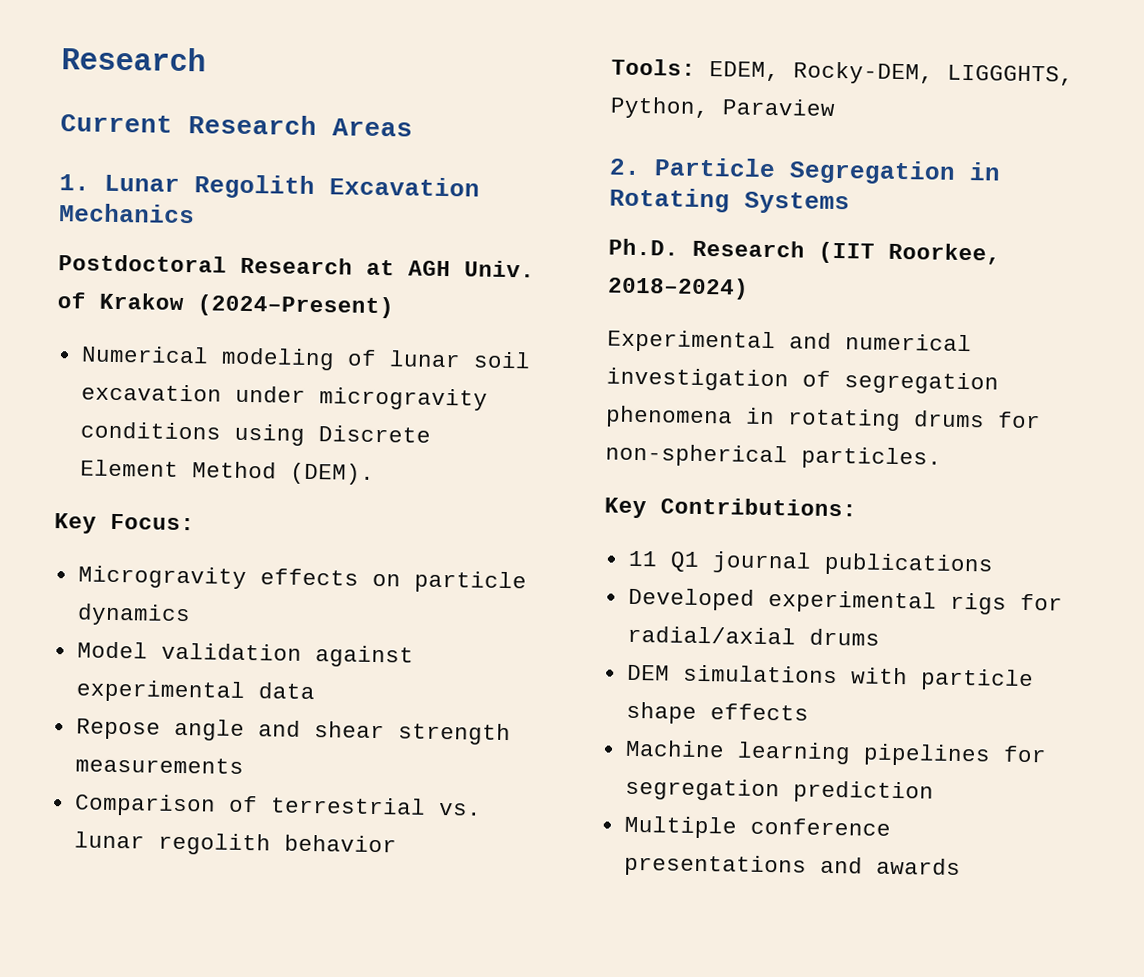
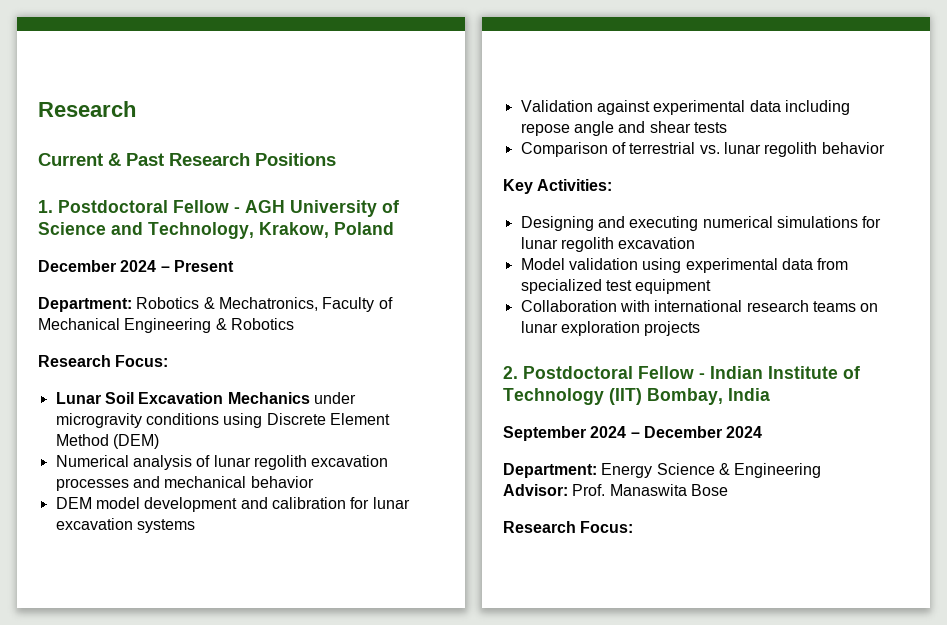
- Current Research Areas
- 1. Lunar Regolith Excavation Mechanics
- Postdoctoral Research at AGH Univ. of Krakow (2024–Present)
- Numerical modeling of lunar soil excavation under microgravity conditions using Discrete Element Method (DEM).
- Key Focus:
- Microgravity effects on particle dynamics
- Model validation against experimental data
- Repose angle and shear strength measurements
+ Current & Past Research Positions
+ 1. Postdoctoral Fellow - AGH University of Science and Technology, Krakow, Poland
+ December 2024 – Present
+ Department: Robotics & Mechatronics, Faculty of Mechanical Engineering & Robotics
+ Research Focus:
+ Lunar Soil Excavation Mechanics under microgravity conditions using Discrete Element Method (DEM)
+ Numerical analysis of lunar regolith excavation processes and mechanical behavior
+ DEM model development and calibration for lunar excavation systems
+ Validation against experimental data including repose angle and shear tests
- Tools: EDEM, Rocky-DEM, LIGGGHTS, Python, Paraview
- 2. Particle Segregation in Rotating Systems
- Ph.D. Research (IIT Roorkee, 2018–2024)
- Experimental and numerical investigation of segregation phenomena in rotating drums for non-spherical particles.
- Key Contributions:
- 11 Q1 journal publications
- Developed experimental rigs for radial/axial drums
- DEM simulations with particle shape effects
- Machine learning pipelines for segregation prediction
- Multiple conference presentations and awards
+ Key Activities:
+ Designing and executing numerical simulations for lunar regolith excavation
+ Model validation using experimental data from specialized test equipment
+ Collaboration with international research teams on lunar exploration projects
+ 2. Postdoctoral Fellow - Indian Institute of Technology (IIT) Bombay, India
+ September 2024 – December 2024
+ Department: Energy Science & Engineering Advisor: Prof. Manaswita Bose
+ Research Focus:

